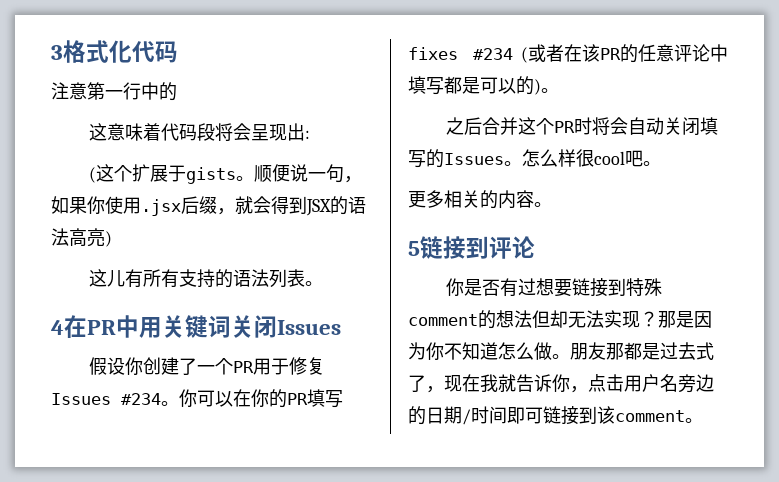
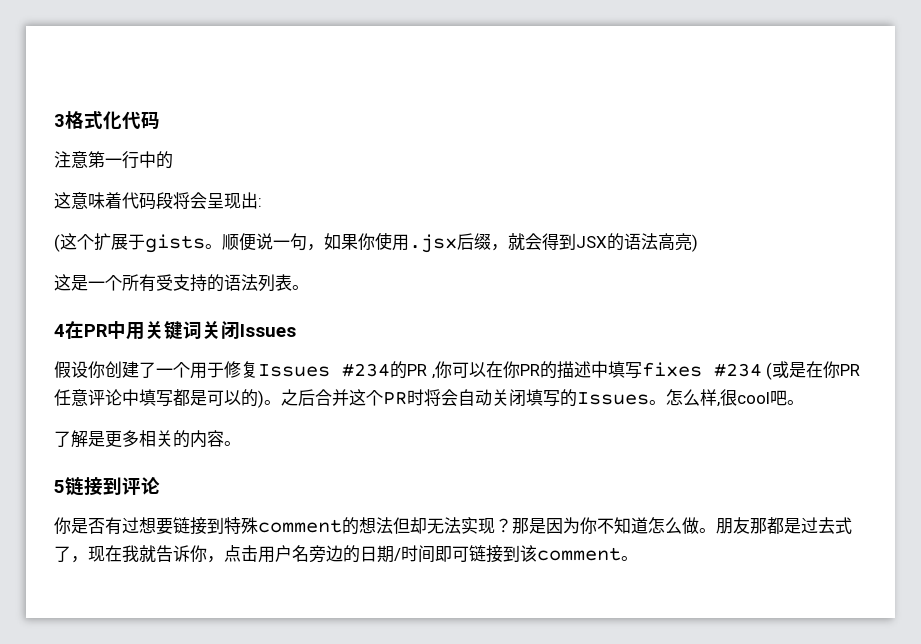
- 这儿有所有支持的语法列表。
+ 这是一个所有受支持的语法列表。
- 假设你创建了一个PR用于修复Issues #234。你可以在你的PR填写fixes #234 (或者在该PR的任意评论中填写都是可以的)。
- 之后合并这个PR时将会自动关闭填写的Issues。
+ 假设你创建了一个用于修复Issues #234的PR ,你可以在你PR的描述中填写fixes #234 (或是在你PR任意评论中填写都是可以的)。之后合并这个PR时将会自动关闭填写的Issues。
- 怎么样很cool吧。
+ 怎么样,很cool吧。
- 更多相关的内容。
+ 了解是更多相关的内容。

